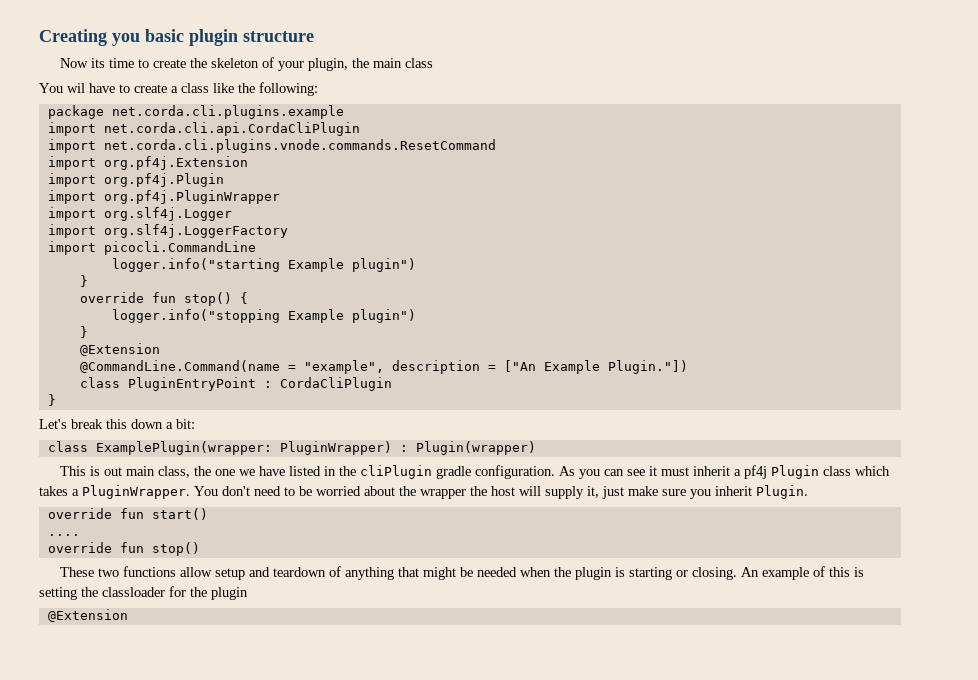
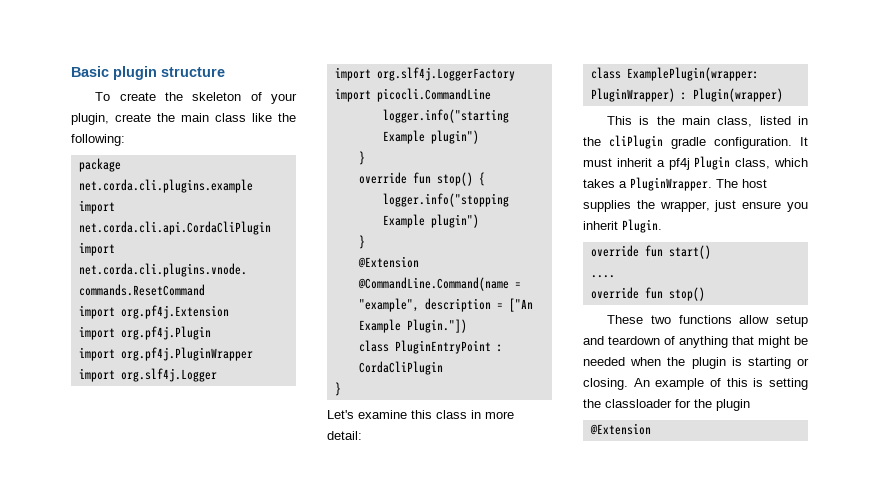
- Creating you basic plugin structure
+ Basic plugin structure
- Now its time to create the skeleton of your plugin, the main class
- You wil have to create a class like the following:
+ To create the skeleton of your plugin, create the main class like the following:
- Let's break this down a bit:
+ Let's examine this class in more detail:
- This is out main class, the one we have listed in the cliPlugin gradle configuration.
+ This is the main class, listed in the cliPlugin gradle configuration.
- As you can see it must inherit a pf4j Plugin class which takes a PluginWrapper.
+ It must inherit a pf4j Plugin class, which takes a PluginWrapper.
- You don't need to be worried about the wrapper the host will supply it, just make sure you inherit Plugin.
+ The host supplies the wrapper, just ensure you inherit Plugin.

